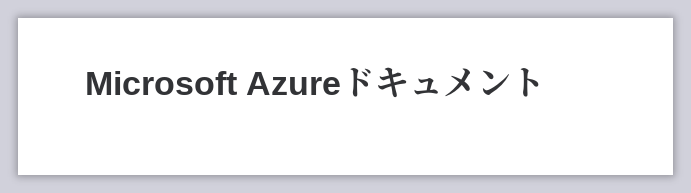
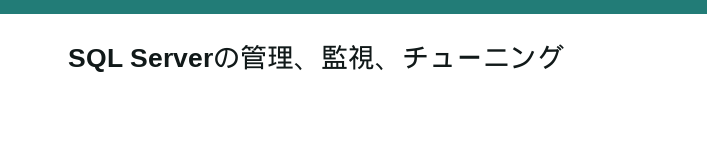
- Microsoft Azureドキュメント
+ SQL Serverの管理、監視、チューニング

